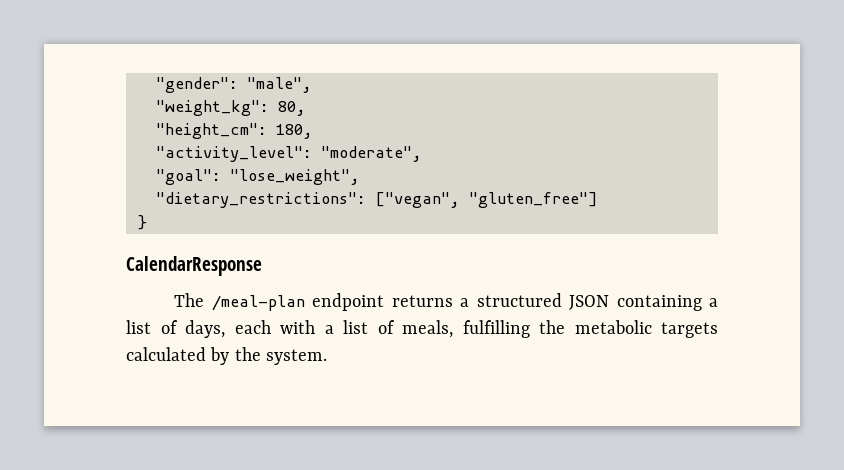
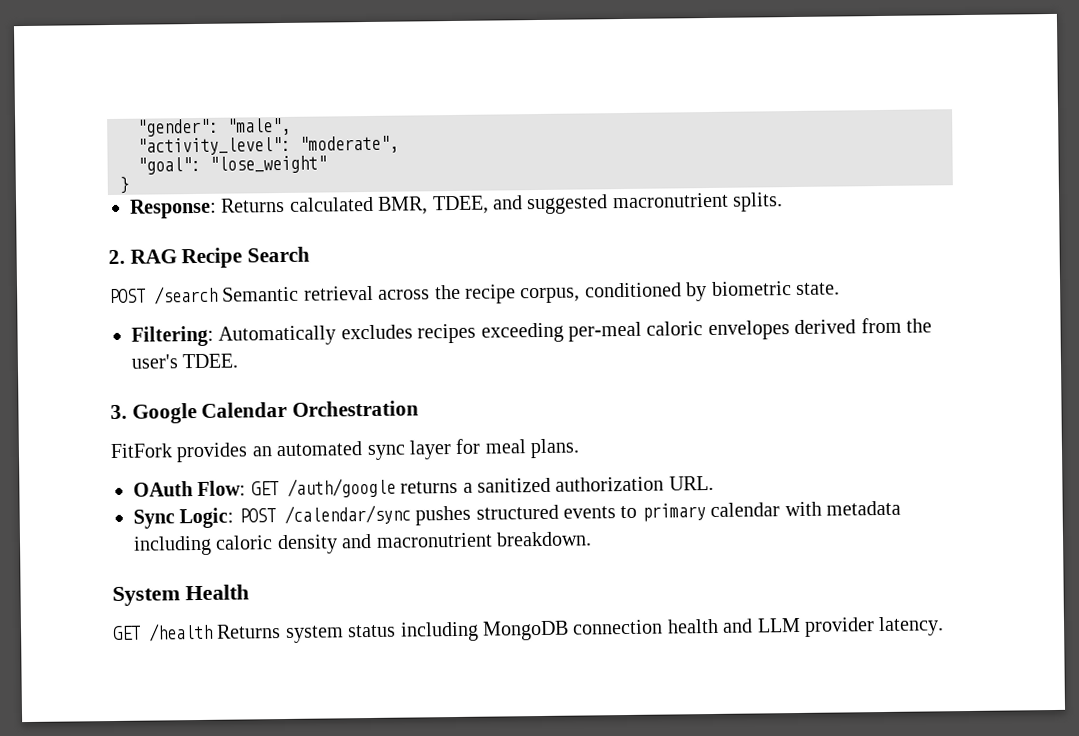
- "weight_kg": 80,
- "height_cm": 180,
- "goal": "lose_weight",
- "dietary_restrictions": ["vegan", "gluten_free"]
+ "goal": "lose_weight"
  }
- CalendarResponse
- The /meal-plan endpoint returns a structured JSON containing a list of days, each with a list of meals, fulfilling the metabolic targets calculated by the system.
+ Response: Returns calculated BMR, TDEE, and suggested macronutrient splits.
+ 2. RAG Recipe Search
+ POST /search Semantic retrieval across the recipe corpus, conditioned by biometric state.
+ Filtering: Automatically excludes recipes exceeding per-meal caloric envelopes derived from the user's TDEE.
+ 3. Google Calendar Orchestration
+ FitFork provides an automated sync layer for meal plans.
+ OAuth Flow: GET /auth/google returns a sanitized authorization URL.
+ Sync Logic: POST /calendar/sync pushes structured events to primary calendar with metadata including caloric density and macronutrient breakdown.
+ System Health
+ GET /health Returns system status including MongoDB connection health and LLM provider latency.

